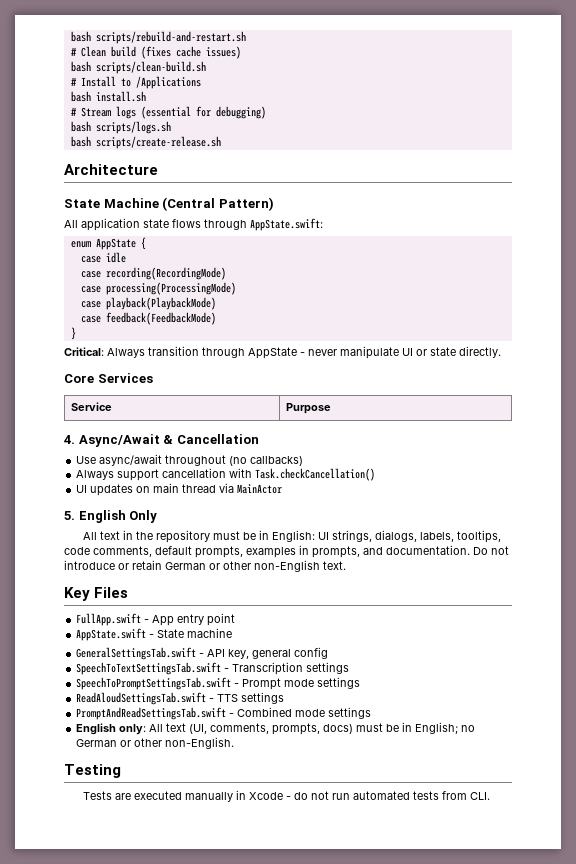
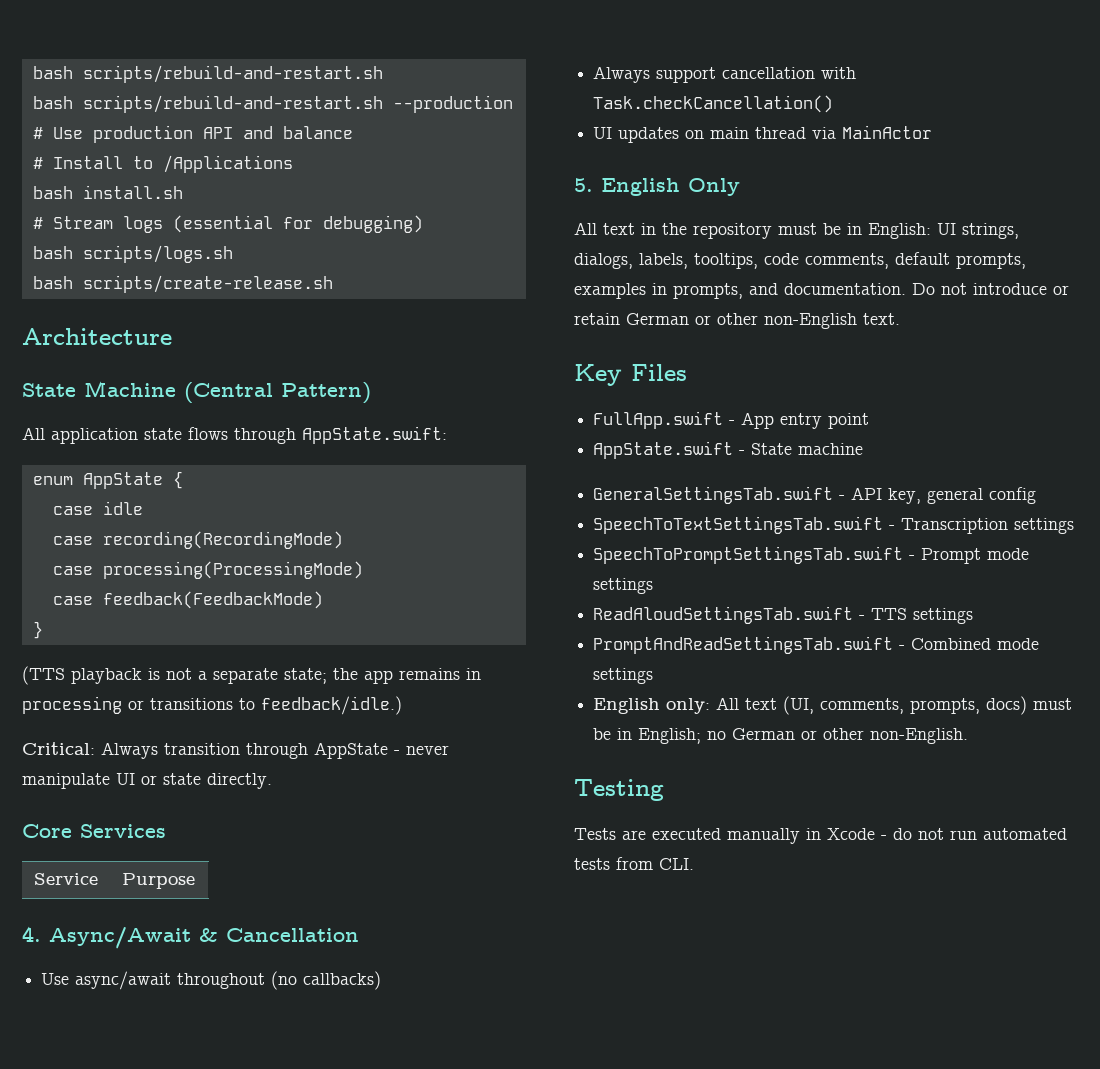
- # Clean build (fixes cache issues)
- bash scripts/clean-build.sh
+ bash scripts/rebuild-and-restart.sh --production # Use production API and balance
- case playback(PlaybackMode)
+ (TTS playback is not a separate state; the app remains in processing or transitions to feedback/idle.)

